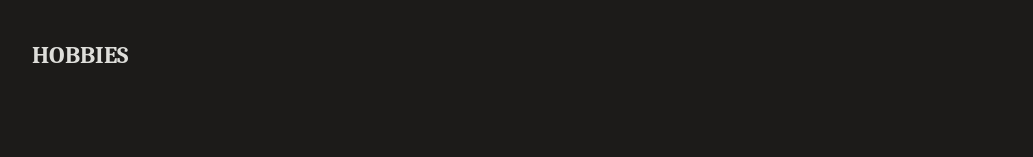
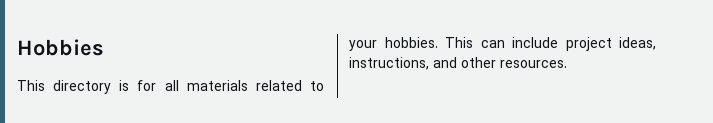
- HOBBIES
+ Hobbies
+ This directory is for all materials related to your hobbies. This can include project ideas, instructions, and other resources.

